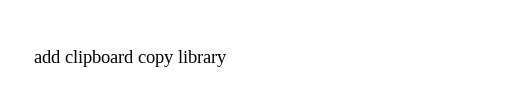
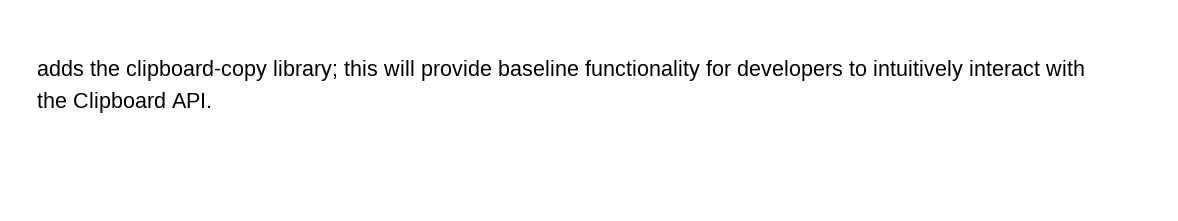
- add clipboard copy library
+ adds the clipboard-copy library; this will provide baseline functionality for developers to intuitively interact with the Clipboard API.

